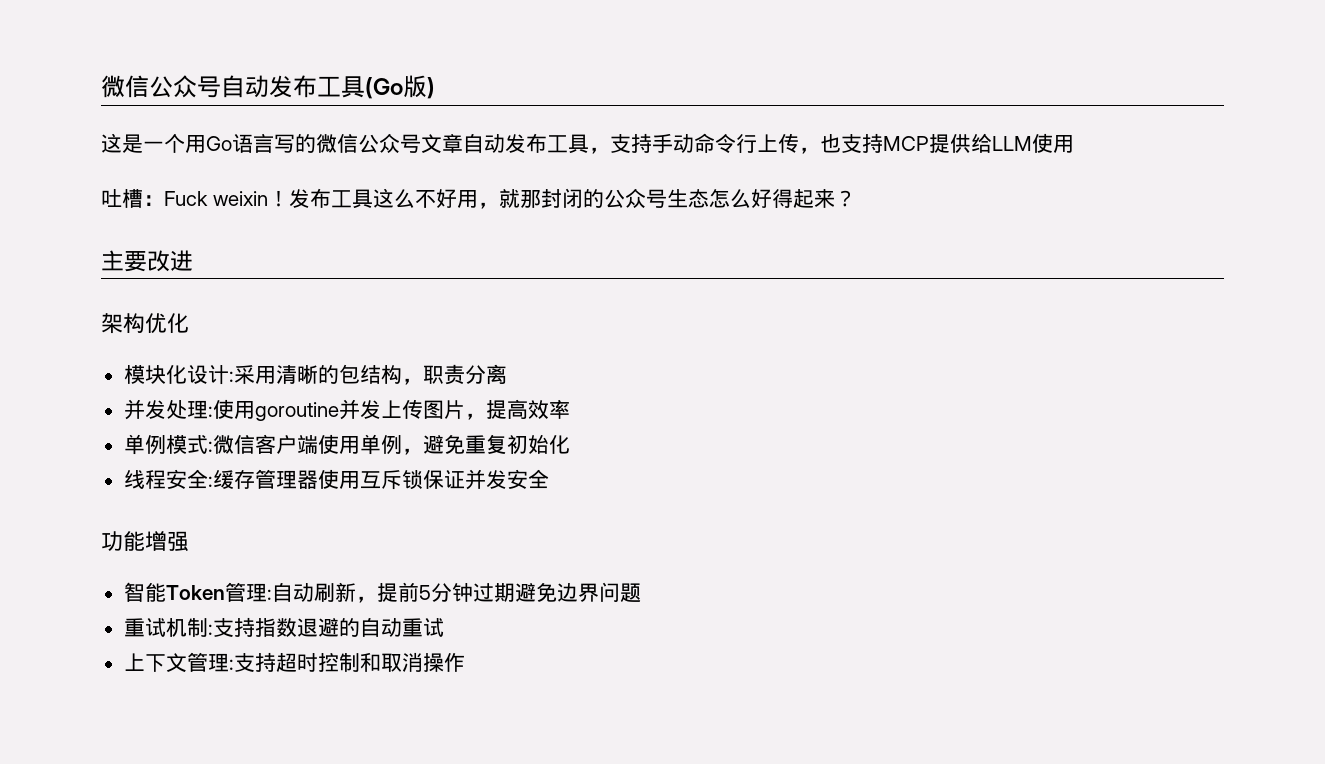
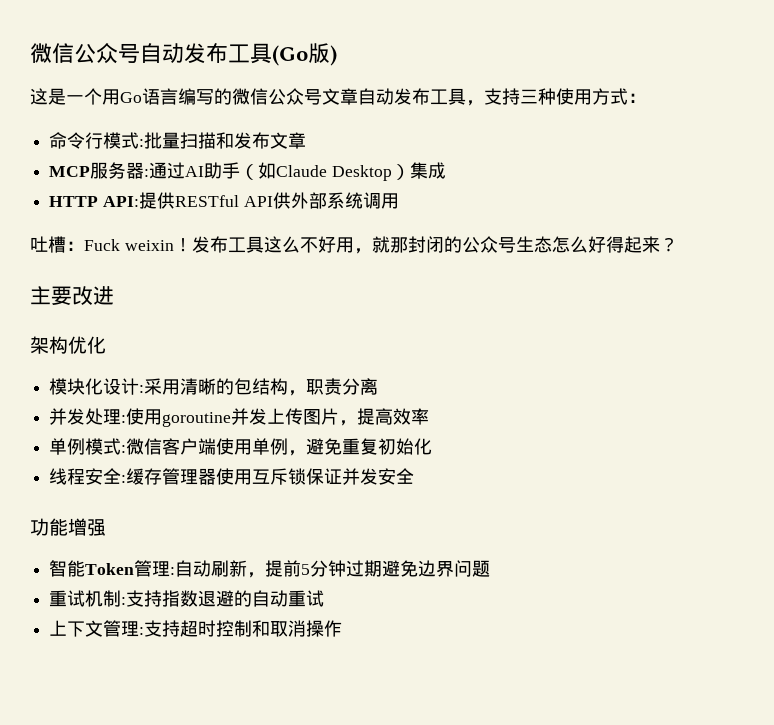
- 这是一个用Go语言写的微信公众号文章自动发布工具，支持手动命令行上传，也支持MCP提供给LLM使用
+ 这是一个用Go语言编写的微信公众号文章自动发布工具，支持三种使用方式：
+ 命令行模式:批量扫描和发布文章
+ MCP服务器:通过AI助手（如Claude Desktop）集成
+ HTTP API:提供RESTful API供外部系统调用

